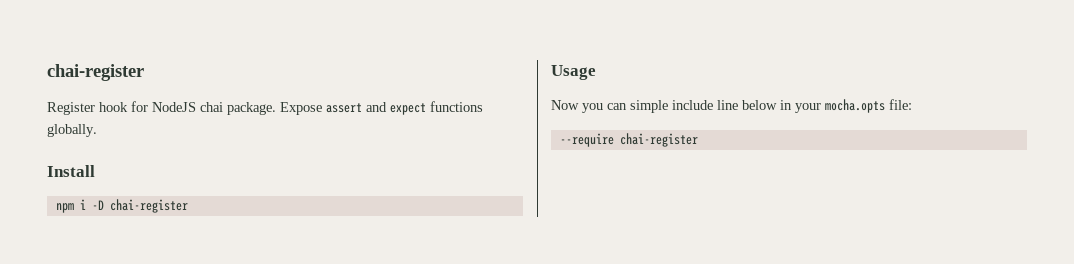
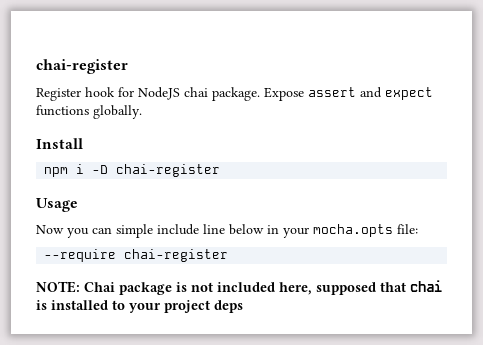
+ NOTE: Chai package is not included here, supposed that chai is installed to your project deps

